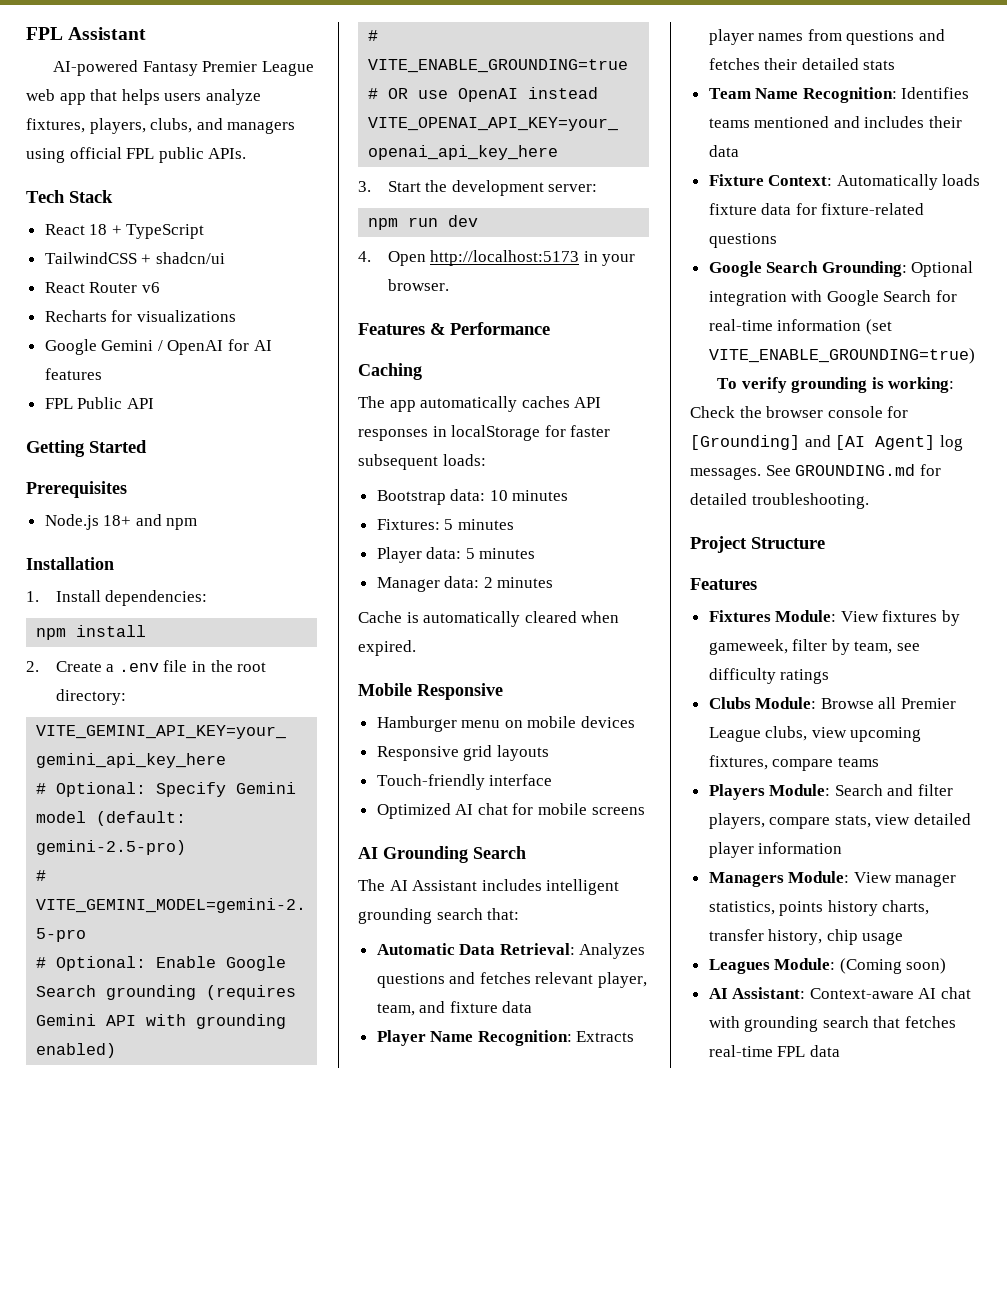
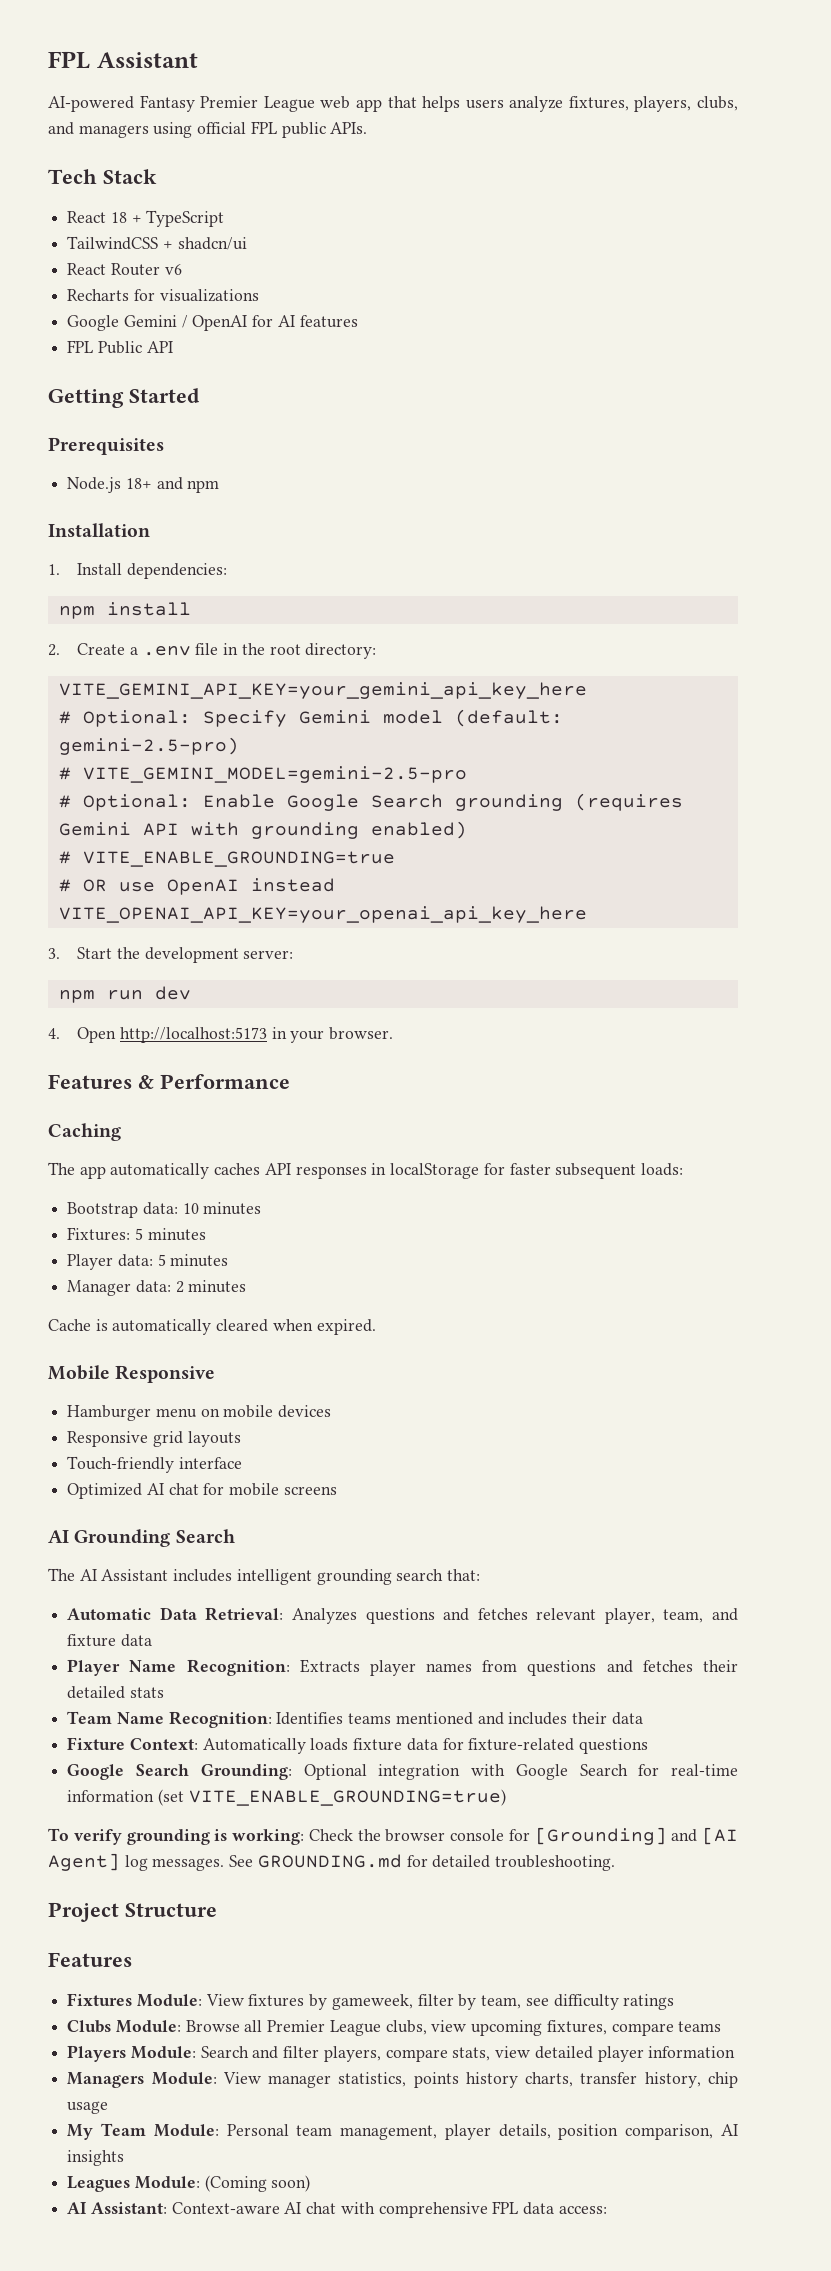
+ My Team Module: Personal team management, player details, position comparison, AI insights
- AI Assistant: Context-aware AI chat with grounding search that fetches real-time FPL data
+ AI Assistant: Context-aware AI chat with comprehensive FPL data access:

